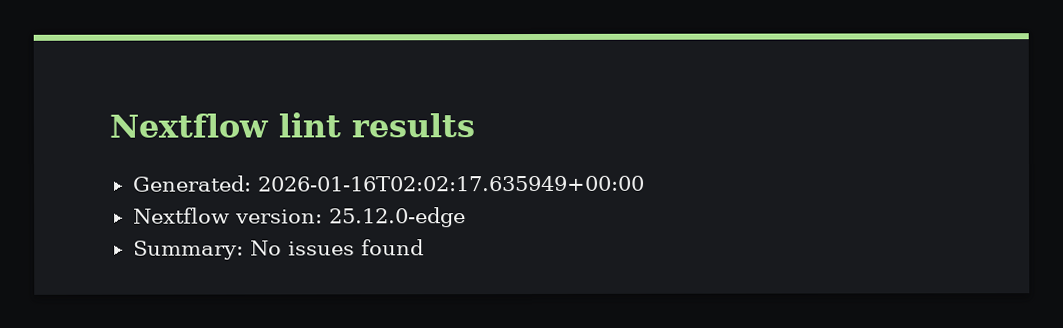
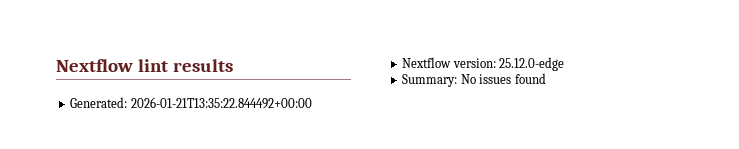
- Generated: 2026-01-16T02:02:17.635949+00:00
+ Generated: 2026-01-21T13:35:22.844492+00:00

